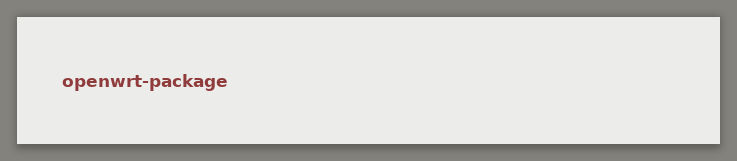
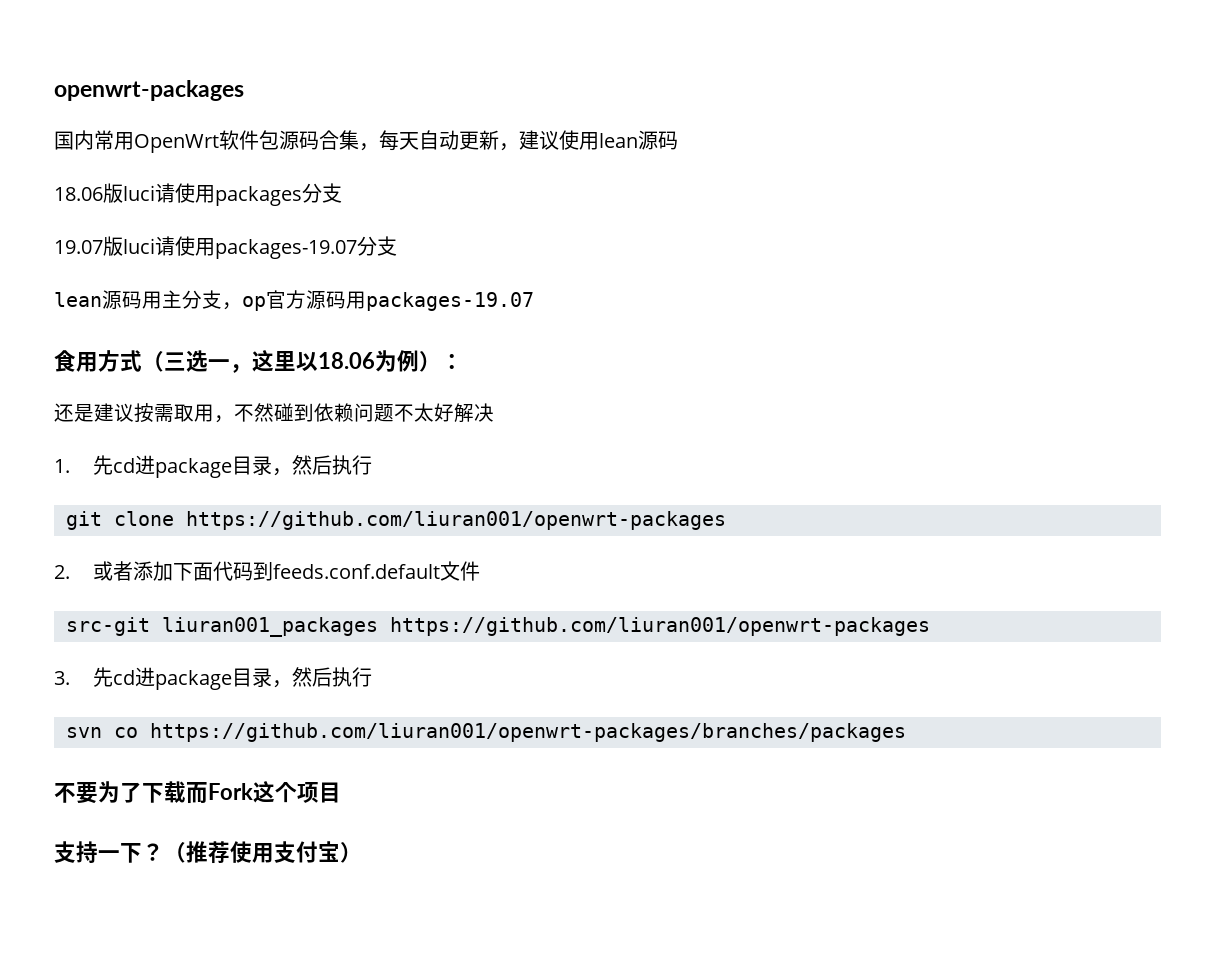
- openwrt-package
+ openwrt-packages
+ 国内常用OpenWrt软件包源码合集，每天自动更新，建议使用lean源码
+ 18.06版luci请使用packages分支
+ 19.07版luci请使用packages-19.07分支
+ lean源码用主分支，op官方源码用packages-19.07
+ 食用方式（三选一，这里以18.06为例）：
+ 还是建议按需取用，不然碰到依赖问题不太好解决
+ 1.先cd进package目录，然后执行
+ git clone https://github.com/liuran001/openwrt-packages
+ 2.或者添加下面代码到feeds.conf.default文件
+ src-git liuran001_packages https://github.com/liuran001/openwrt-packages
+ 3.先cd进package目录，然后执行
+ svn co https://github.com/liuran001/openwrt-packages/branches/packages
+ 不要为了下载而Fork这个项目
+ 支持一下？（推荐使用支付宝）

